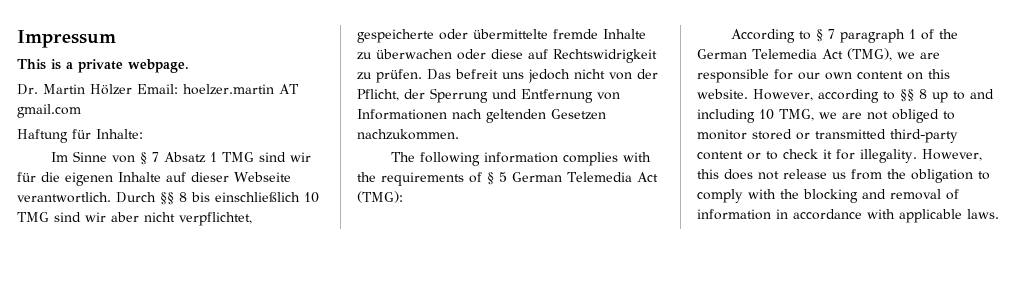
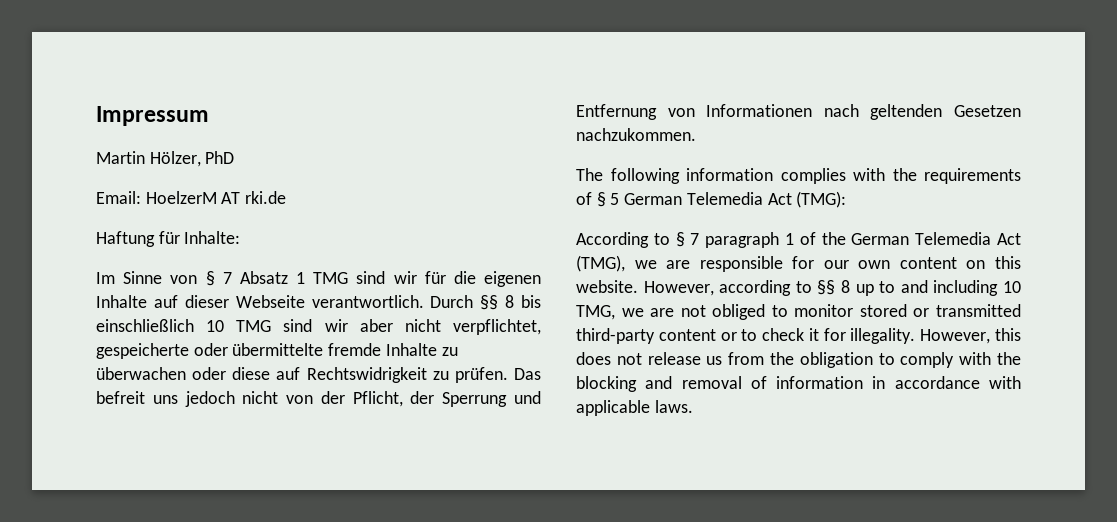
- This is a private webpage.
- Dr. Martin Hölzer Email: hoelzer.martin AT gmail.com
+ Martin Hölzer, PhD
+ Email: HoelzerM AT rki.de

